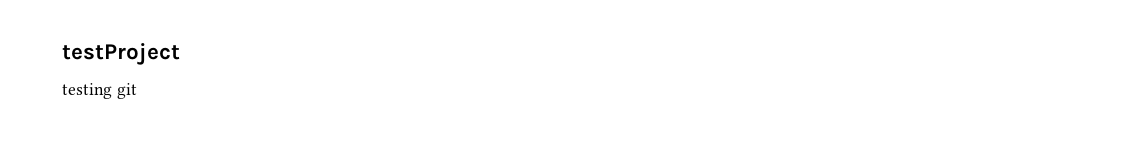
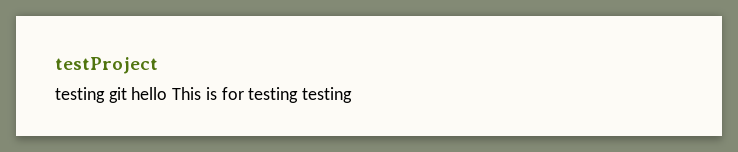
- testing git
+ testing git hello This is for testing testing

